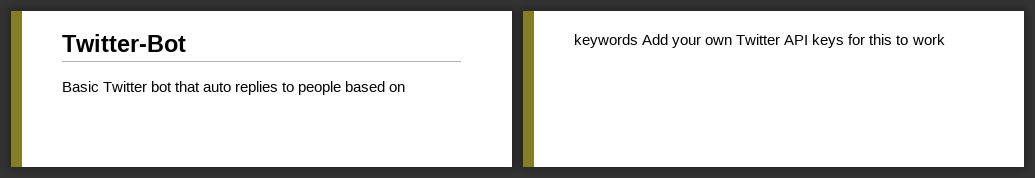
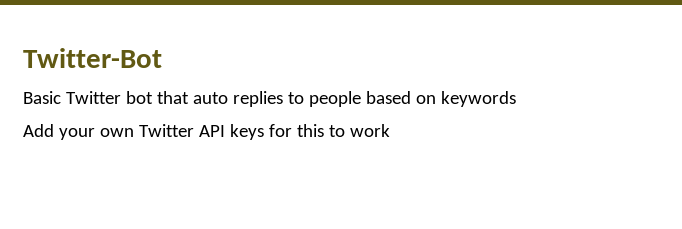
- Basic Twitter bot that auto replies to people based on keywords Add your own Twitter API keys for this to work
+ Basic Twitter bot that auto replies to people based on keywords
+ Add your own Twitter API keys for this to work

